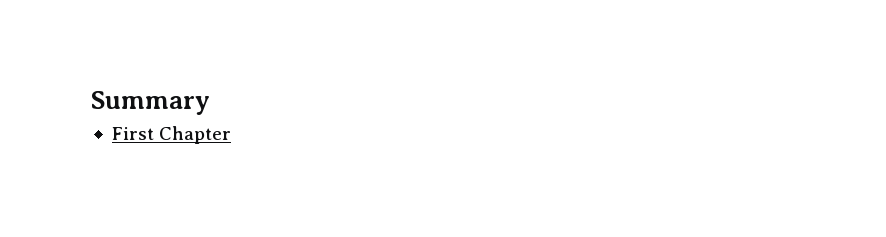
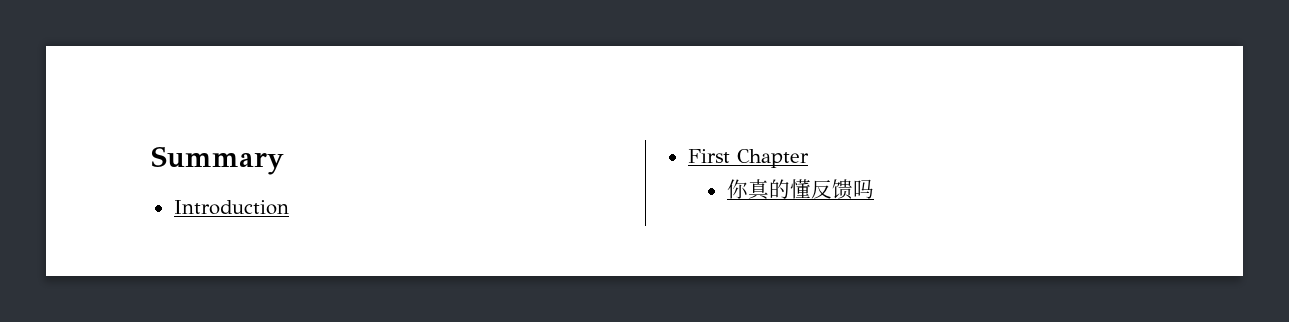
+ Introduction
+ 你真的懂反馈吗

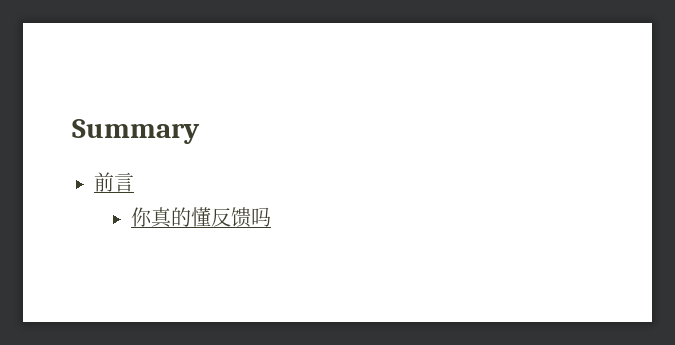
- Introduction
- First Chapter
+ 前言

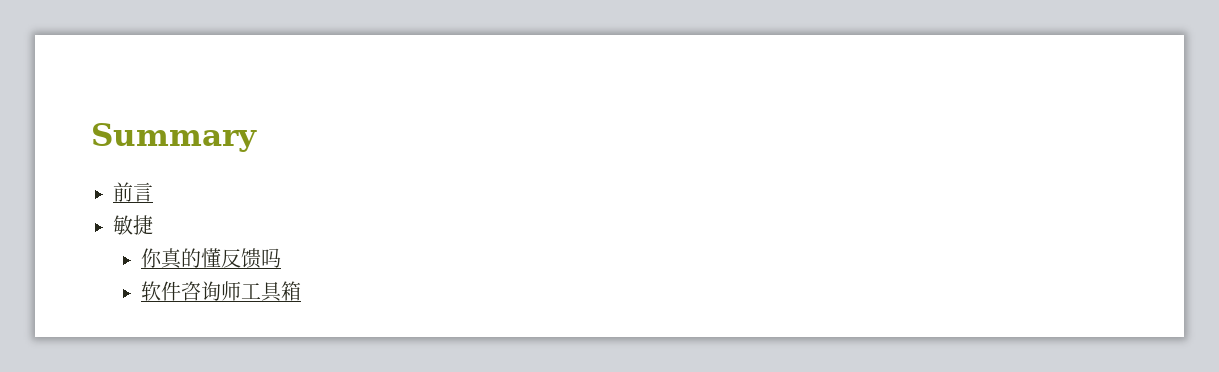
+ 敏捷
+ 软件咨询师工具箱

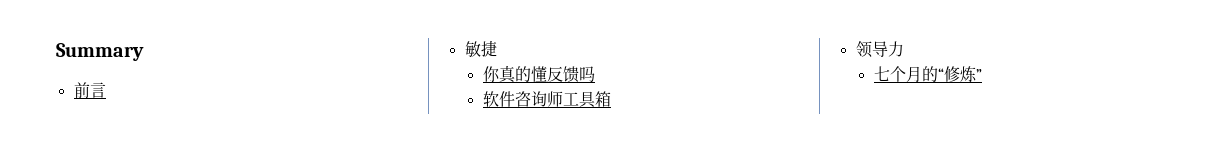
+ 领导力
+ 七个月的“修炼”

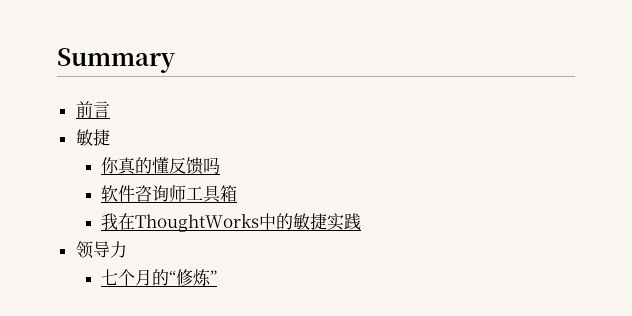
+ 我在ThoughtWorks中的敏捷实践

